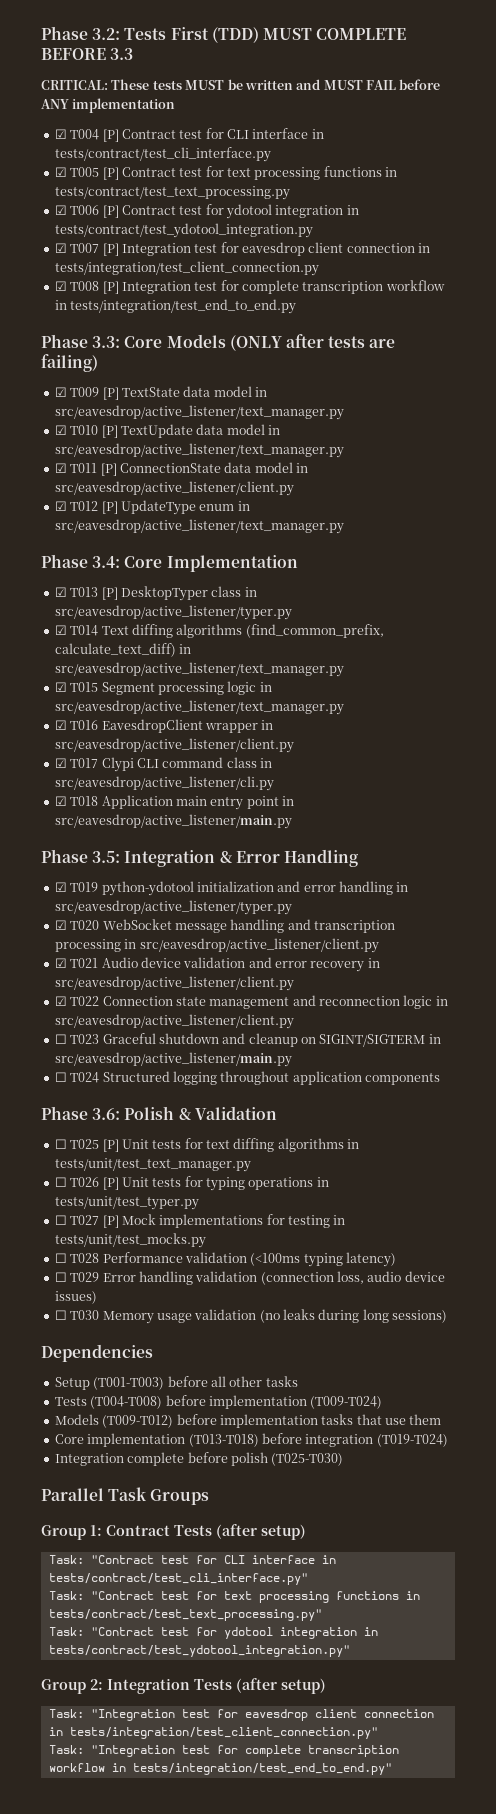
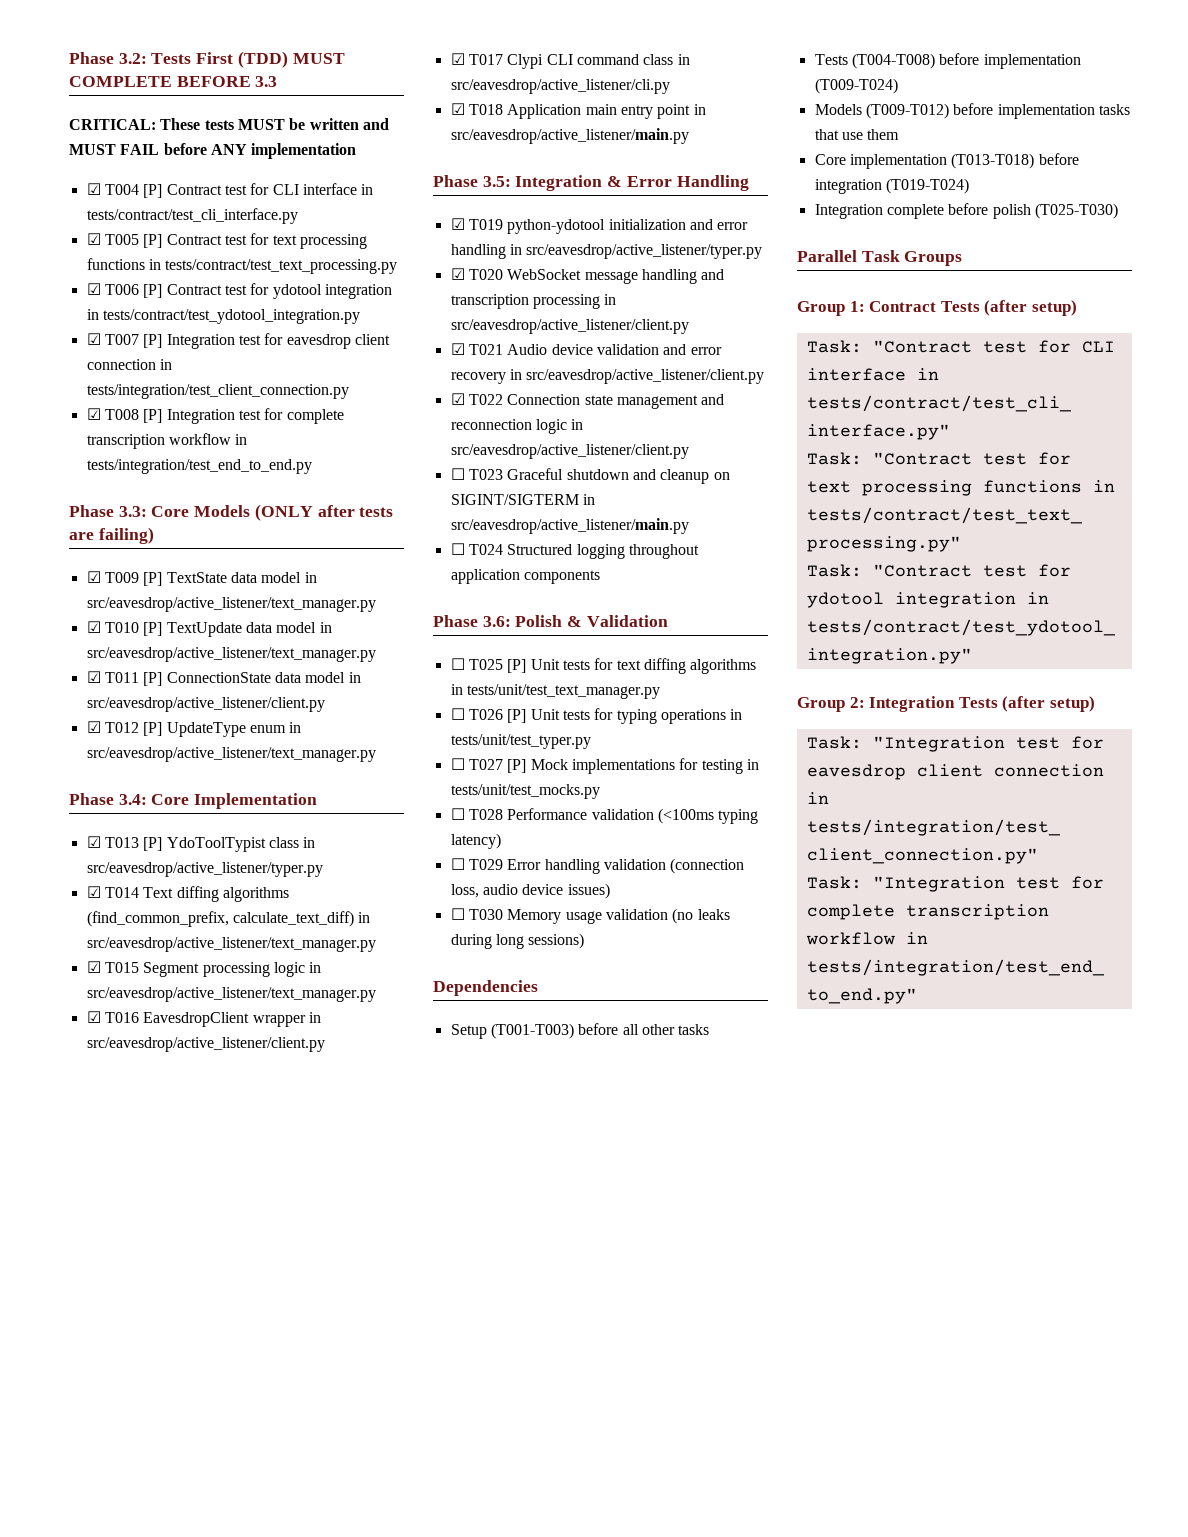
- ☑ T013 [P] DesktopTyper class in src/eavesdrop/active_listener/typer.py
+ ☑ T013 [P] YdoToolTypist class in src/eavesdrop/active_listener/typer.py

